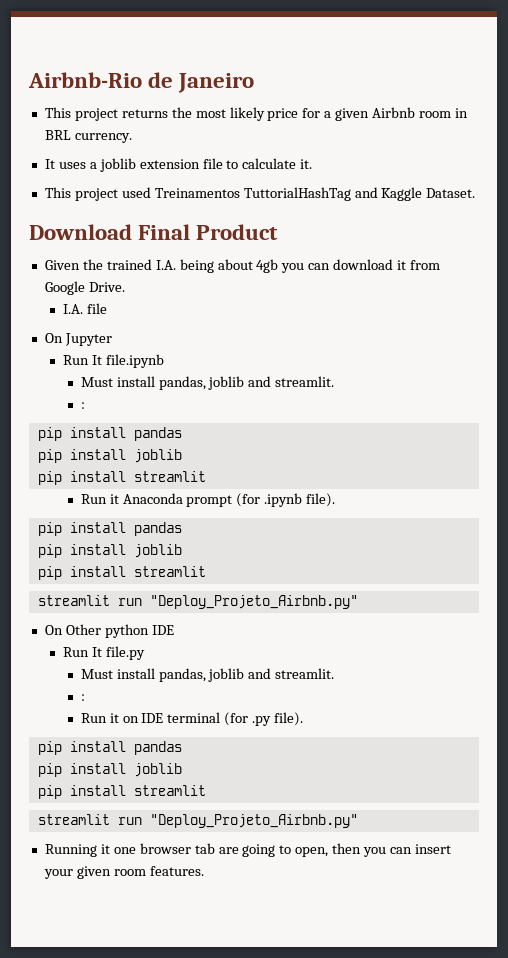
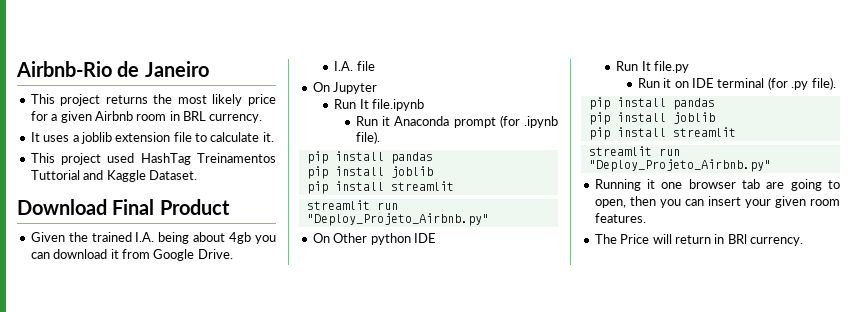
- This project used Treinamentos TuttorialHashTag and Kaggle Dataset.
+ This project used HashTag Treinamentos Tuttorial and Kaggle Dataset.
  Run It file.ipynb
- Must install pandas, joblib and streamlit.
- :
- pip install pandas
- pip install joblib
- pip install streamlit
  Run It file.py
- Must install pandas, joblib and streamlit.
- :
+ The Price will return in BRl currency.

